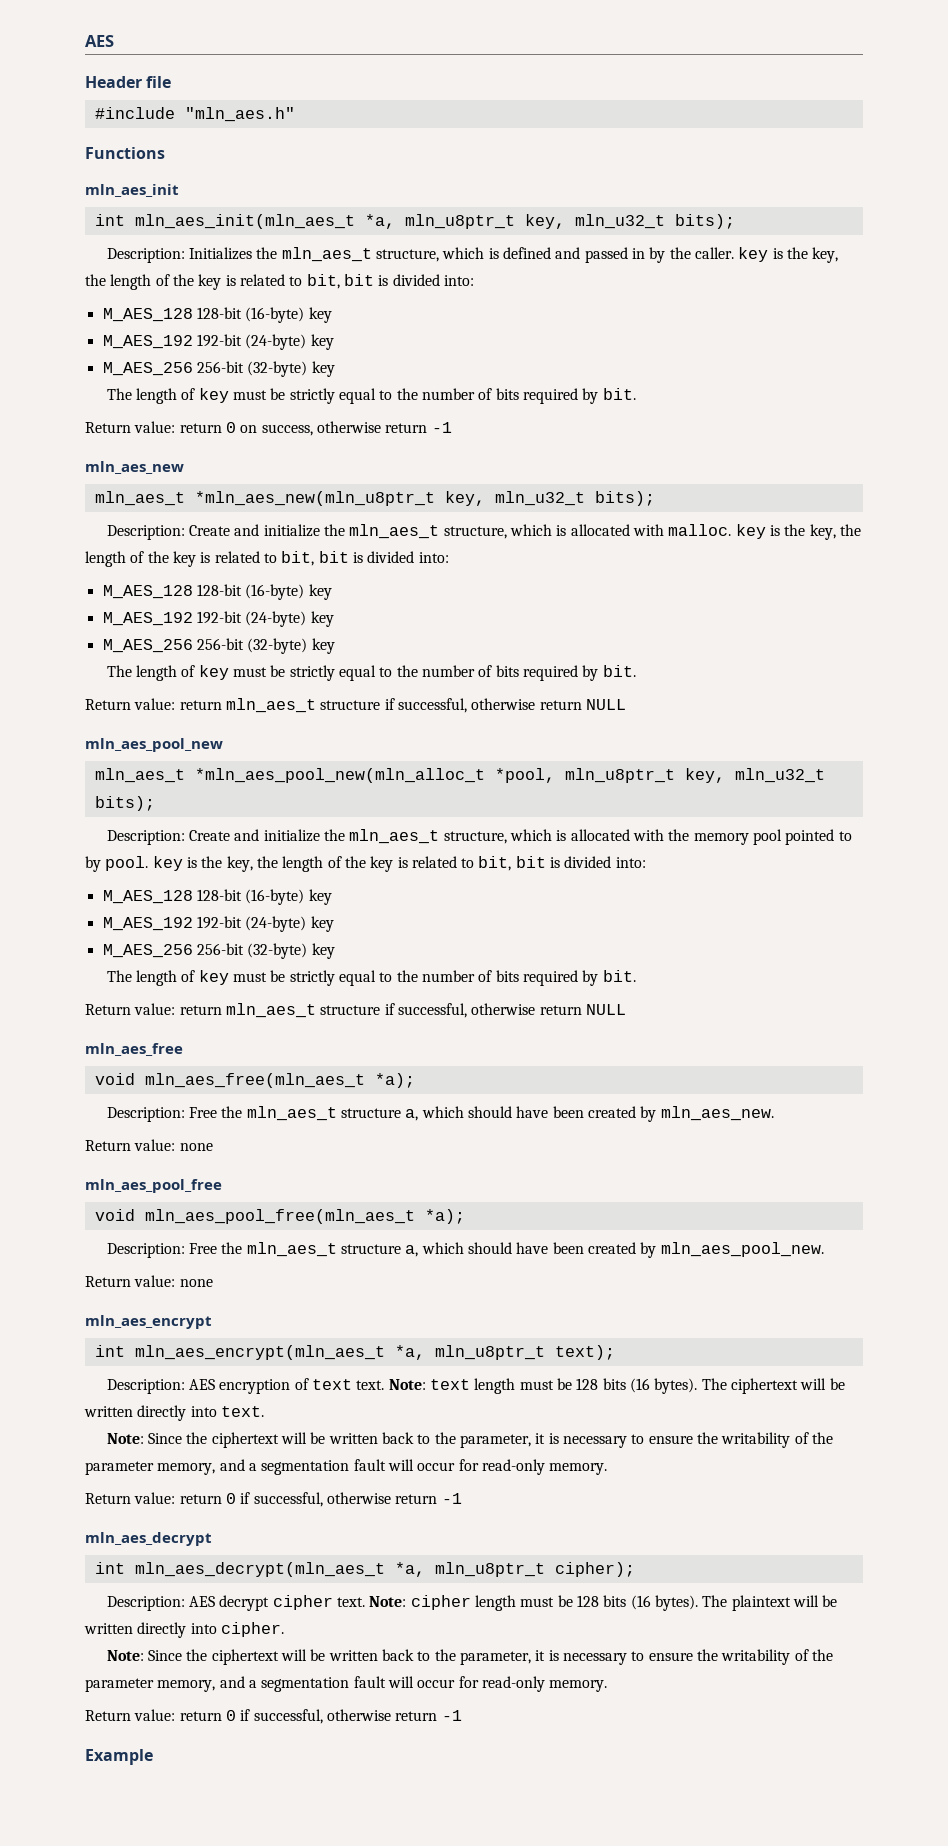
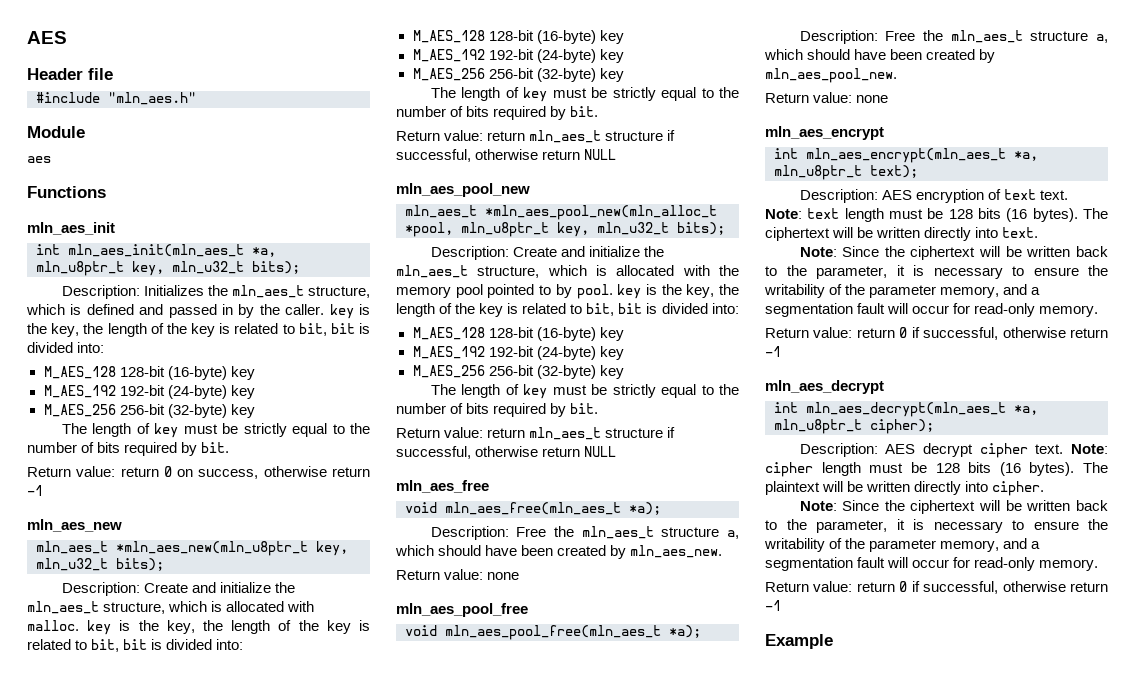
+ Module
+ aes

